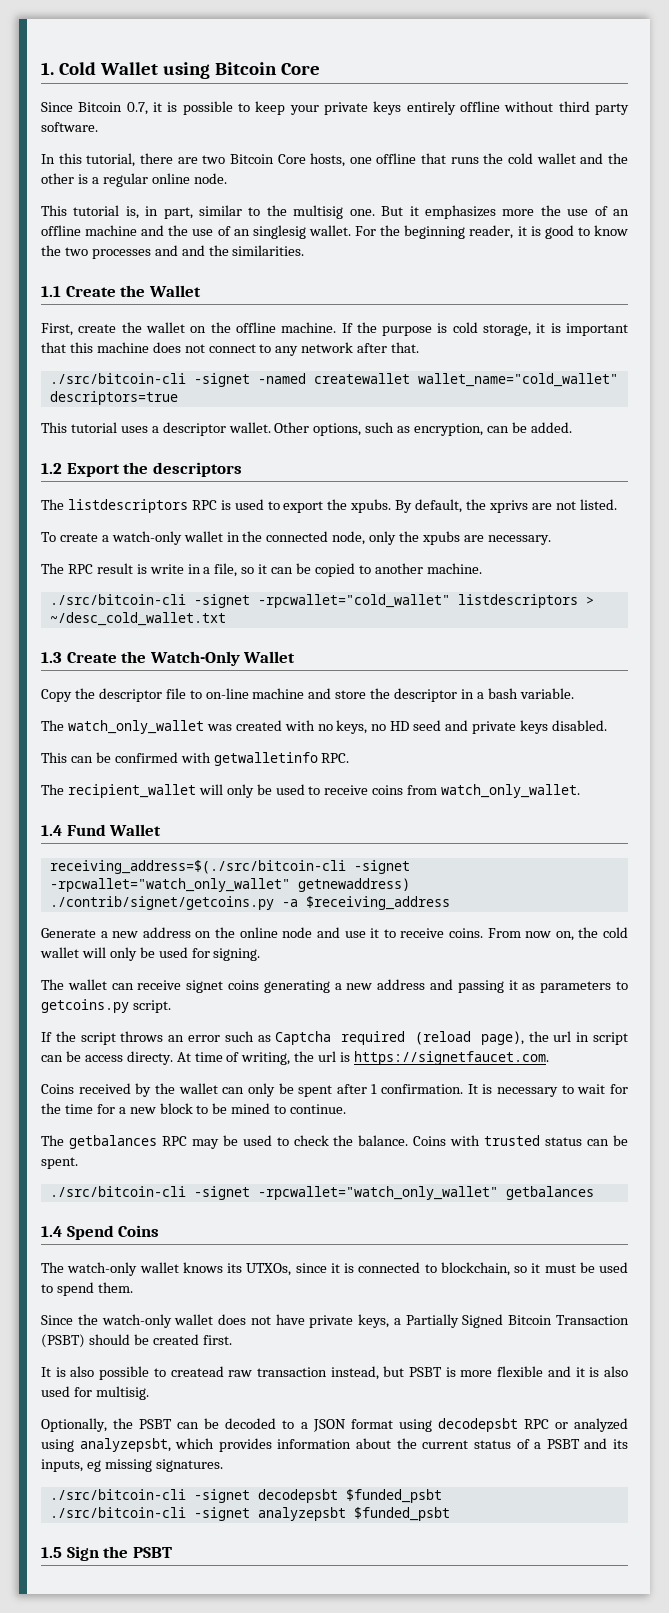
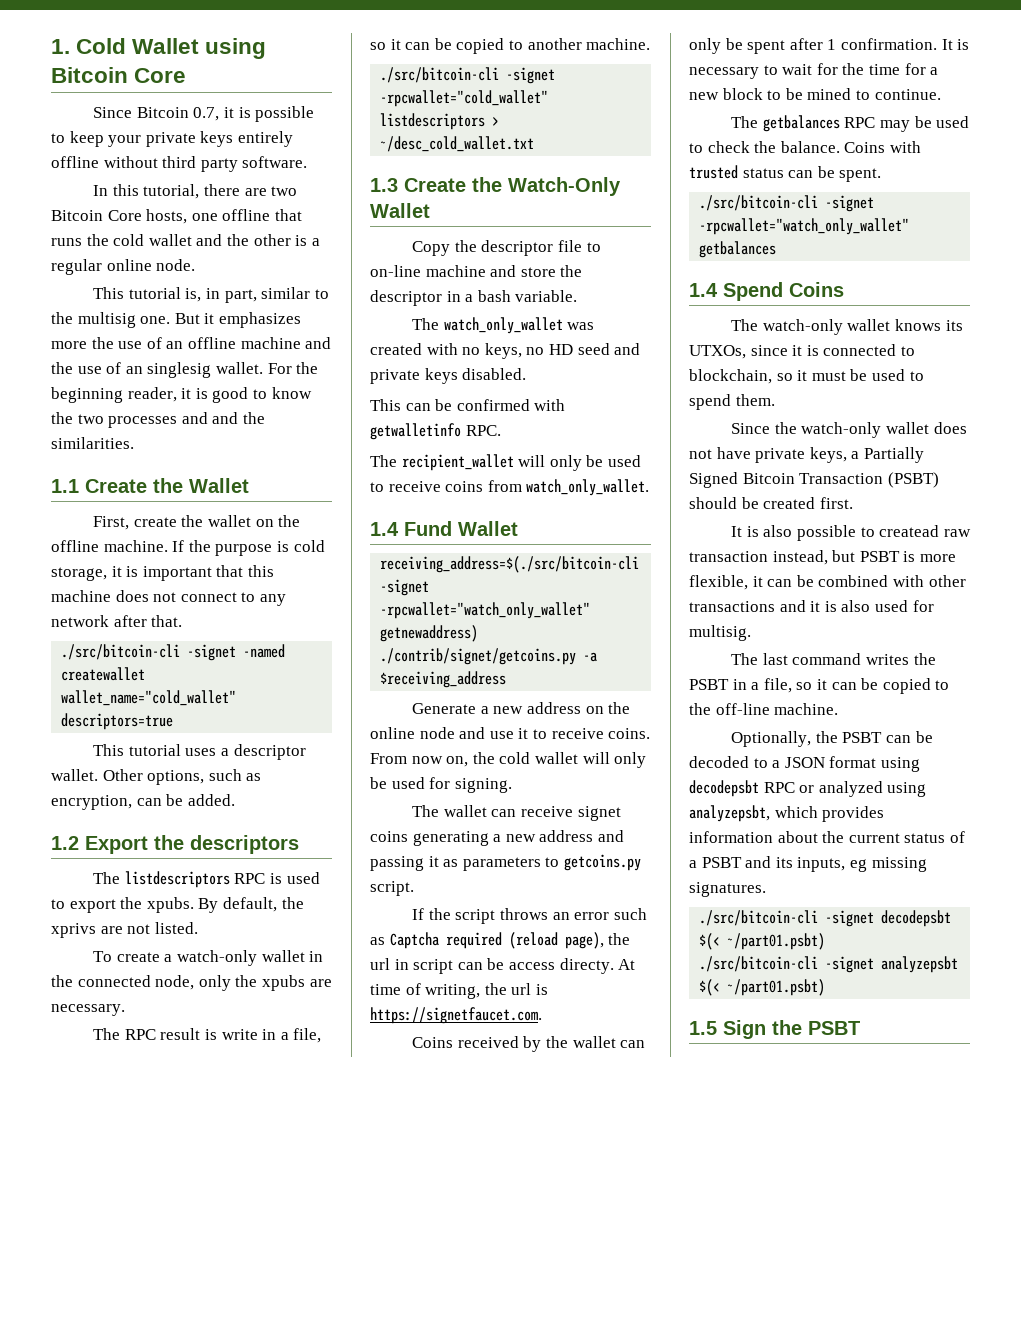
- It is also possible to createad raw transaction instead, but PSBT is more flexible and it is also used for multisig.
+ It is also possible to createad raw transaction instead, but PSBT is more flexible, it can be combined with other transactions and it is also used for multisig.
+ The last command writes the PSBT in a file, so it can be copied to the off-line machine.
- ./src/bitcoin-cli -signet decodepsbt $funded_psbt
+ ./src/bitcoin-cli -signet decodepsbt $(< ~/part01.psbt)
- ./src/bitcoin-cli -signet analyzepsbt $funded_psbt
+ ./src/bitcoin-cli -signet analyzepsbt $(< ~/part01.psbt)

